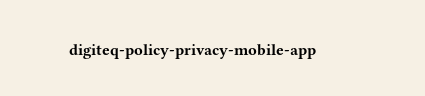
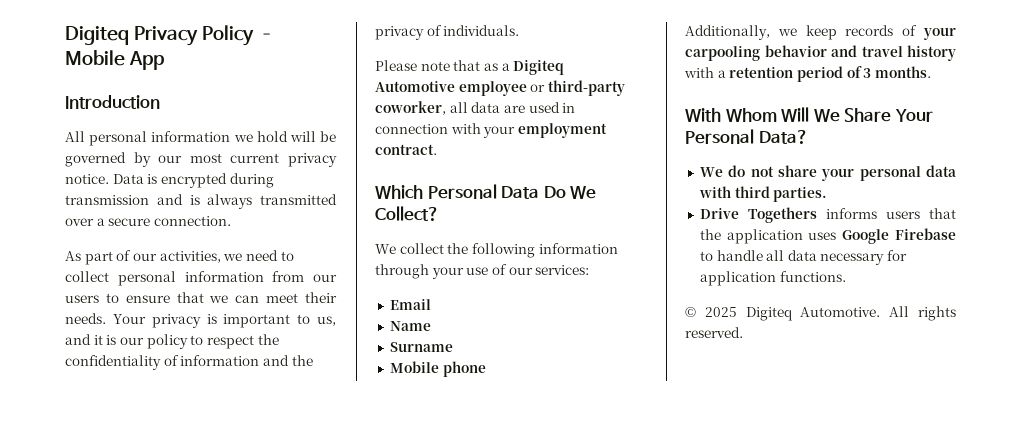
- digiteq-policy-privacy-mobile-app
+ Digiteq Privacy Policy – Mobile App
+ Introduction
+ All personal information we hold will be governed by our most current privacy notice. Data is encrypted during transmission and is always transmitted over a secure connection.
+ As part of our activities, we need to collect personal information from our users to ensure that we can meet their needs. Your privacy is important to us, and it is our policy to respect the confidentiality of information and the privacy of individuals.
+ Please note that as a Digiteq Automotive employee or third-party coworker, all data are used in connection with your employment contract.
+ Which Personal Data Do We Collect?
+ We collect the following information through your use of our services:
+ Email
+ Name
+ Surname
+ Mobile phone
+ Additionally, we keep records of your carpooling behavior and travel history with a retention period of 3 months.
+ With Whom Will We Share Your Personal Data?
+ We do not share your personal data with third parties.
+ Drive Togethers informs users that the application uses Google Firebase to handle all data necessary for application functions.
+ © 2025 Digiteq Automotive. All rights reserved.

